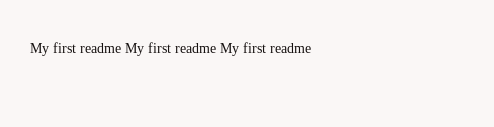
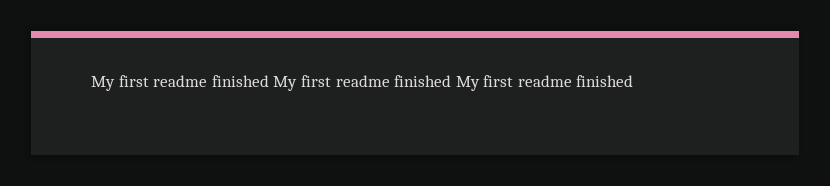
- My first readme My first readme My first readme
+ My first readme finished My first readme finished My first readme finished

